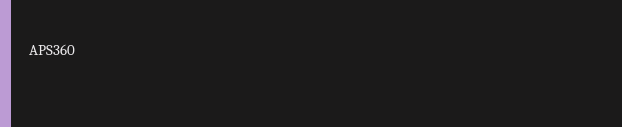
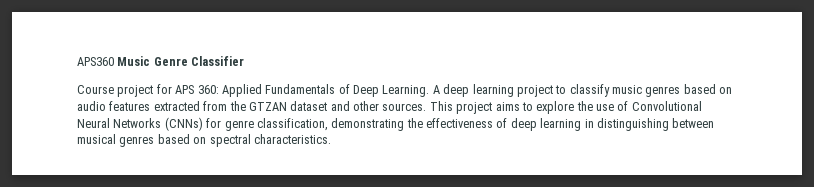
- APS360
+ APS360 Music Genre Classifier
+ Course project for APS 360: Applied Fundamentals of Deep Learning. A deep learning project to classify music genres based on audio features extracted from the GTZAN dataset and other sources. This project aims to explore the use of Convolutional Neural Networks (CNNs) for genre classification, demonstrating the effectiveness of deep learning in distinguishing between musical genres based on spectral characteristics.

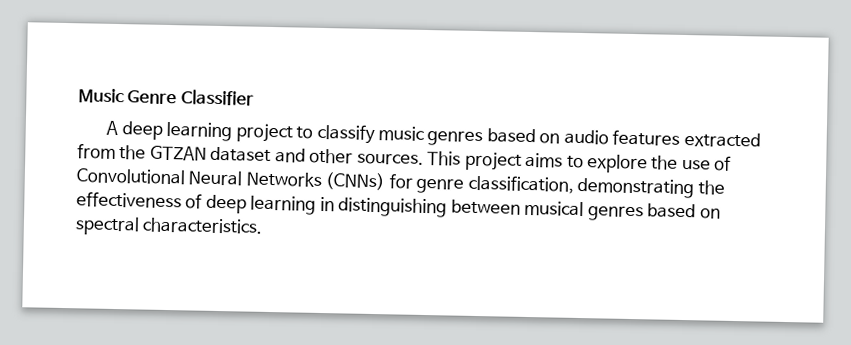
- APS360 Music Genre Classifier
+ Music Genre Classifier
- Course project for APS 360: Applied Fundamentals of Deep Learning.

